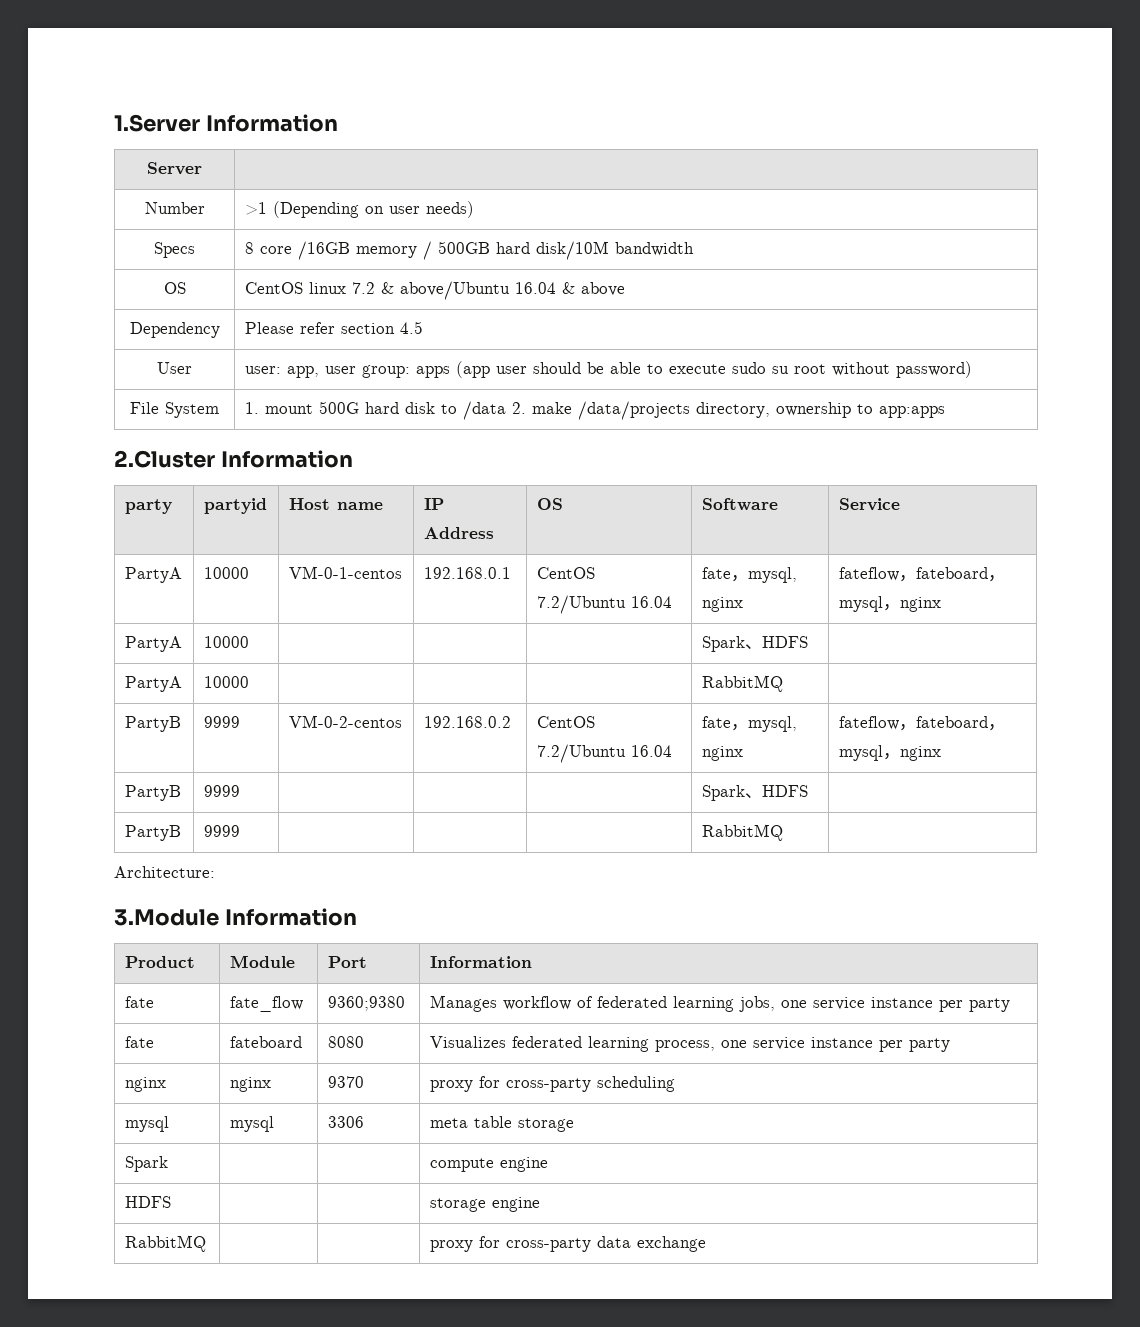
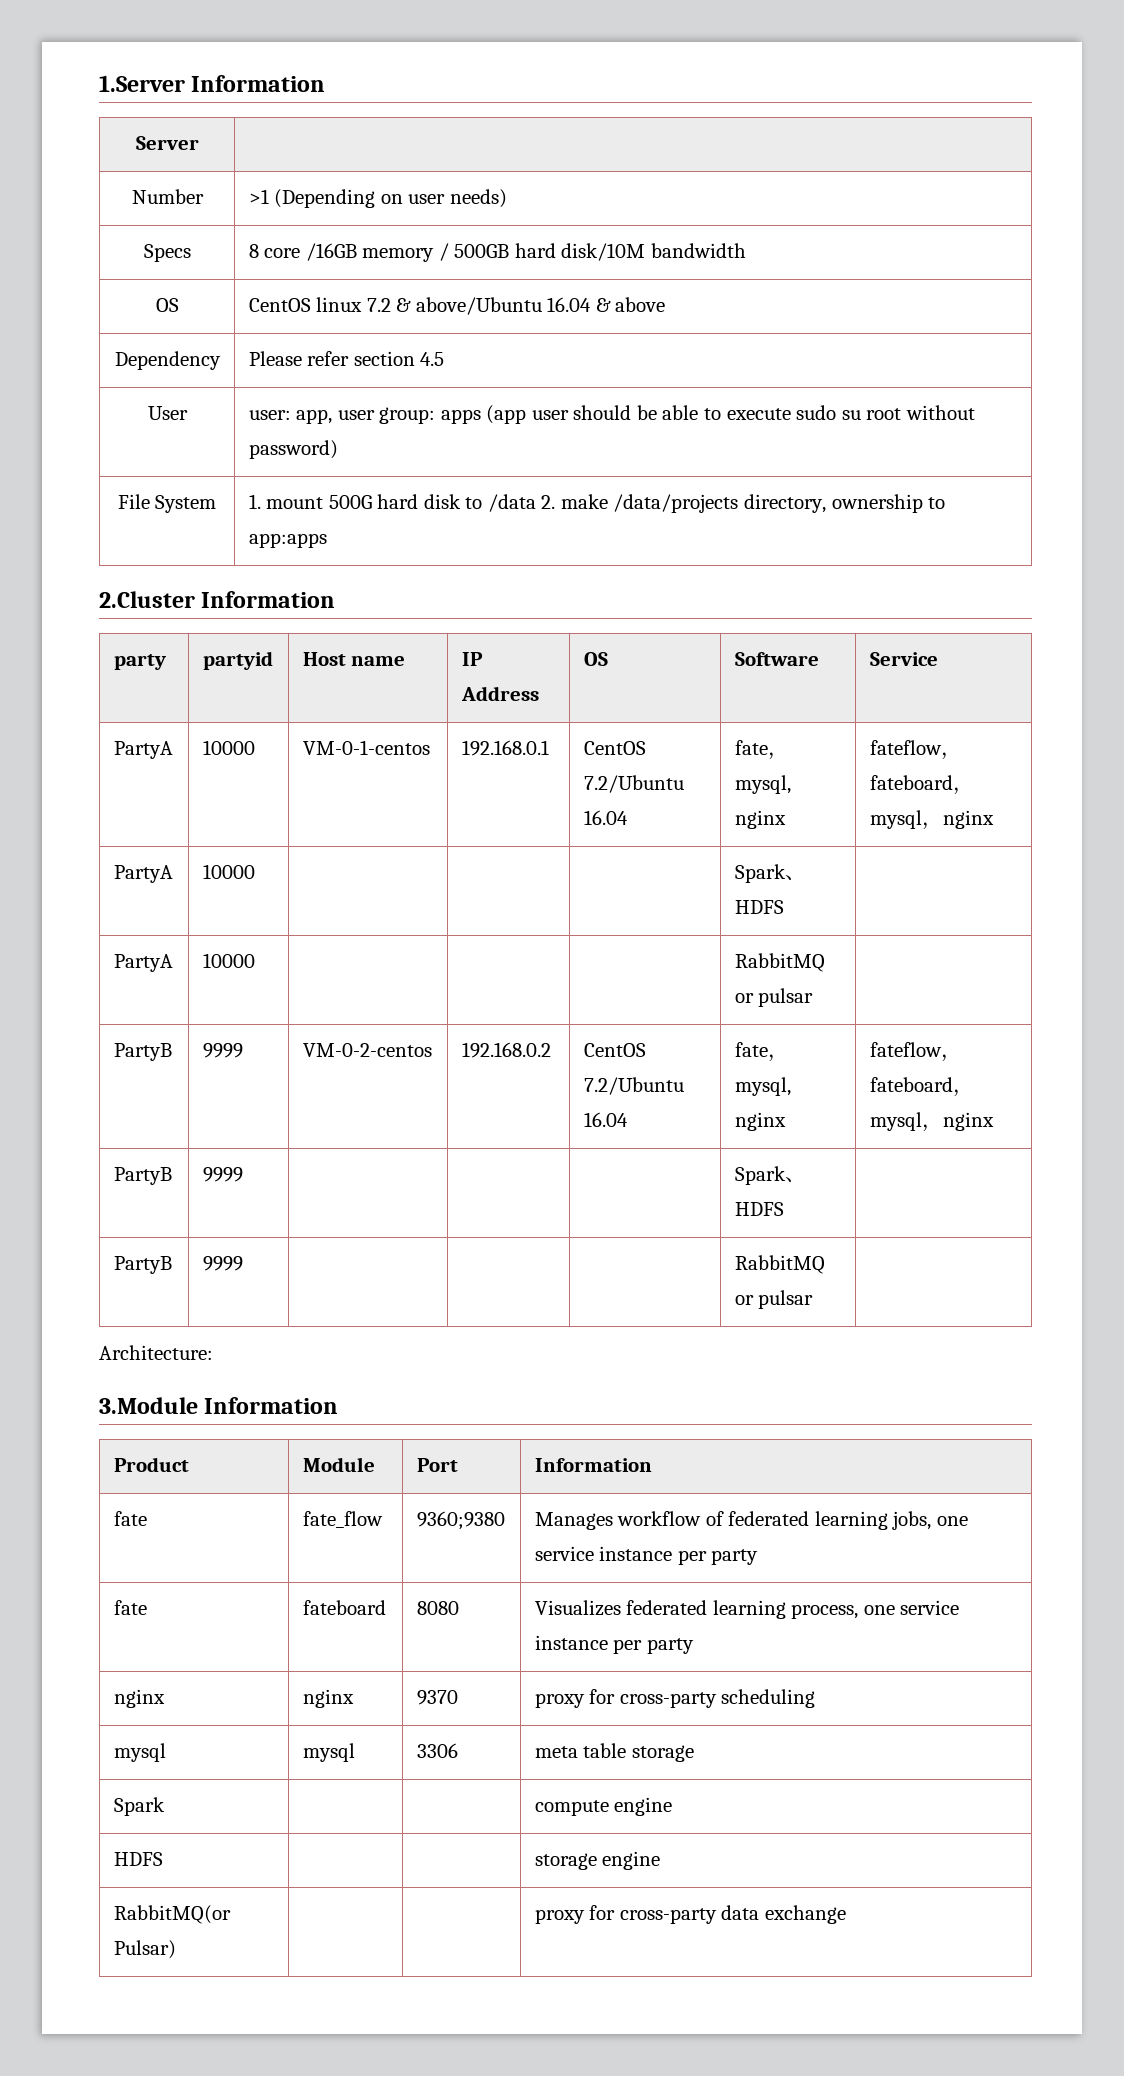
- PartyA | 10000 | | | | RabbitMQ |
+ PartyA | 10000 | | | | RabbitMQ or pulsar |
- PartyB | 9999 | | | | RabbitMQ |
+ PartyB | 9999 | | | | RabbitMQ or pulsar |
- RabbitMQ | | | proxy for cross-party data exchange
+ RabbitMQ(or Pulsar) | | | proxy for cross-party data exchange

